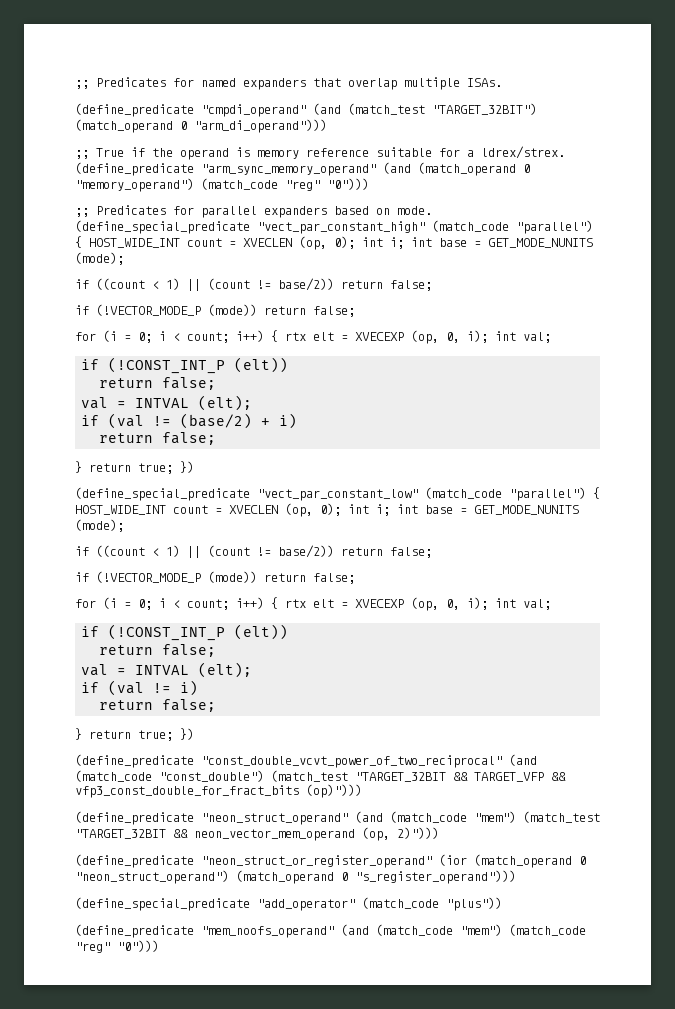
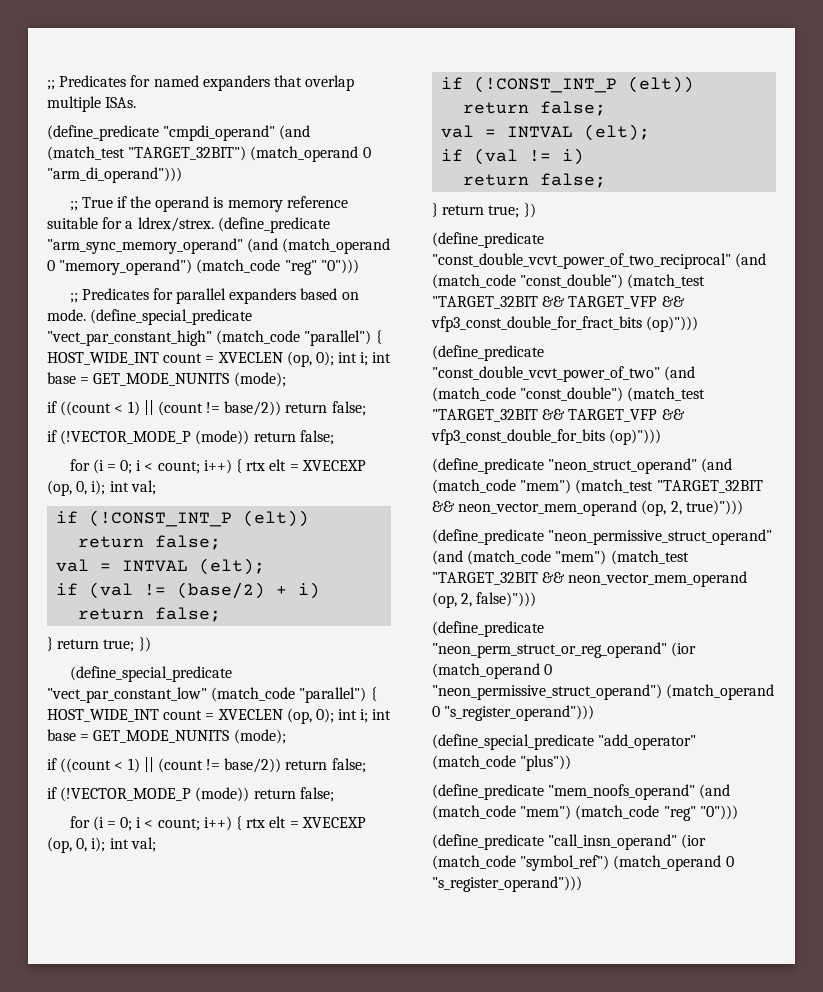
+ (define_predicate "const_double_vcvt_power_of_two" (and (match_code "const_double") (match_test "TARGET_32BIT && TARGET_VFP && vfp3_const_double_for_bits (op)")))
- (define_predicate "neon_struct_operand" (and (match_code "mem") (match_test "TARGET_32BIT && neon_vector_mem_operand (op, 2)")))
- (define_predicate "neon_struct_or_register_operand" (ior (match_operand 0 "neon_struct_operand") (match_operand 0 "s_register_operand")))
+ (define_predicate "neon_struct_operand" (and (match_code "mem") (match_test "TARGET_32BIT && neon_vector_mem_operand (op, 2, true)")))
+ (define_predicate "neon_permissive_struct_operand" (and (match_code "mem") (match_test "TARGET_32BIT && neon_vector_mem_operand (op, 2, false)")))
+ (define_predicate "neon_perm_struct_or_reg_operand" (ior (match_operand 0 "neon_permissive_struct_operand") (match_operand 0 "s_register_operand")))
+ (define_predicate "call_insn_operand" (ior (match_code "symbol_ref") (match_operand 0 "s_register_operand")))

